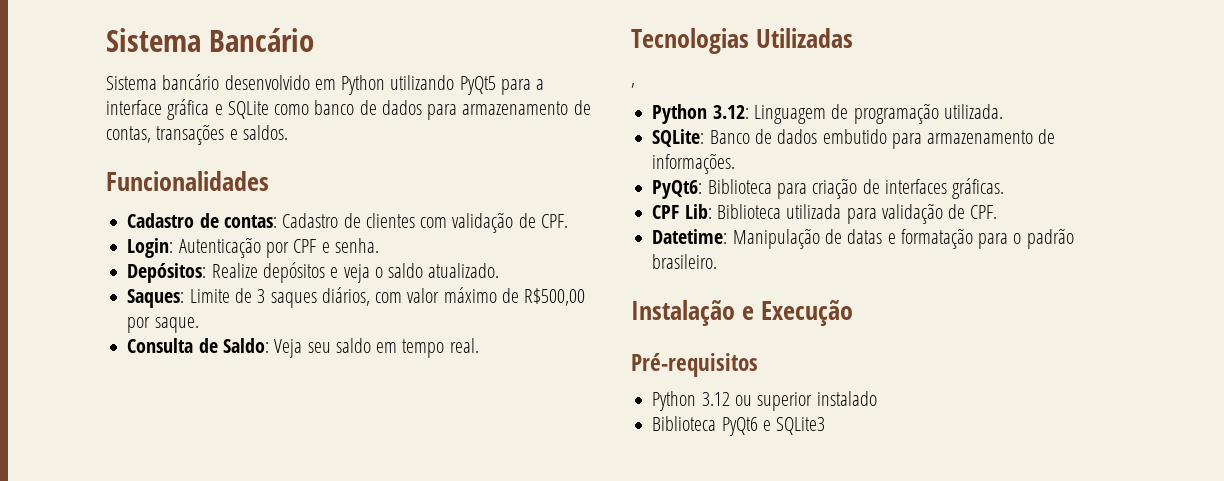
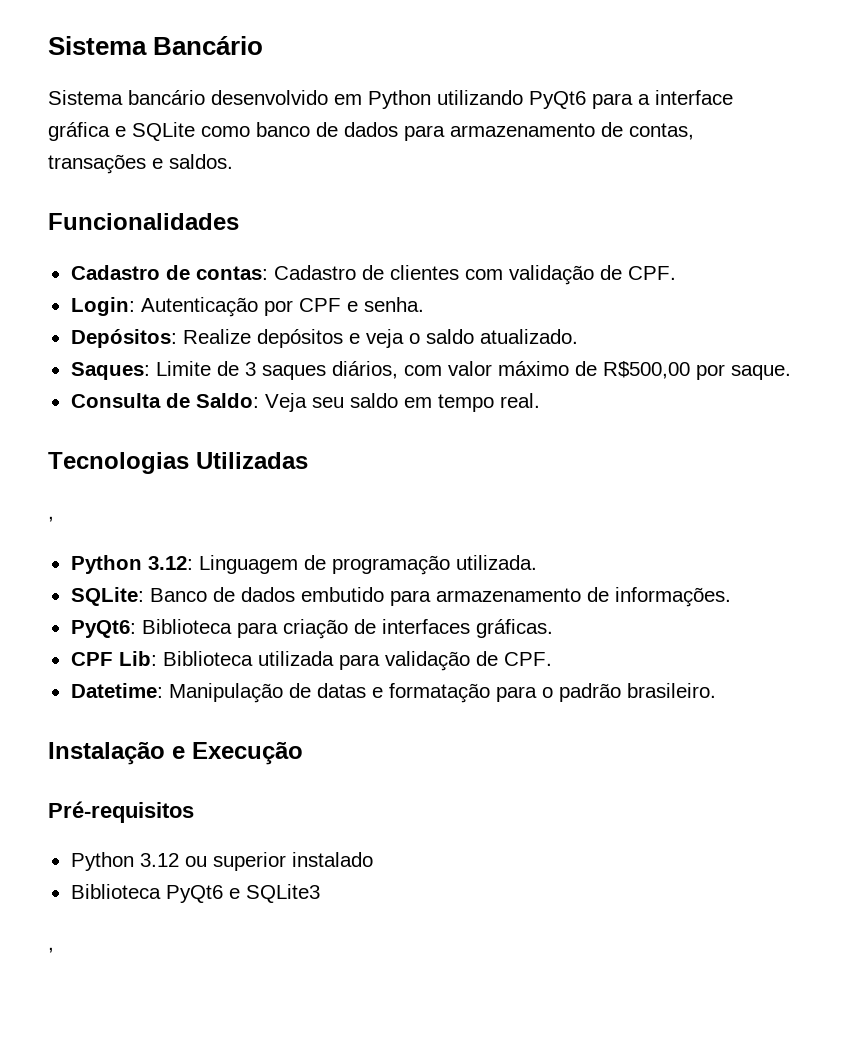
- Sistema bancário desenvolvido em Python utilizando PyQt5 para a interface gráfica e SQLite como banco de dados para armazenamento de contas, transações e saldos.
+ Sistema bancário desenvolvido em Python utilizando PyQt6 para a interface gráfica e SQLite como banco de dados para armazenamento de contas, transações e saldos.
  Biblioteca PyQt6 e SQLite3
+ ,

